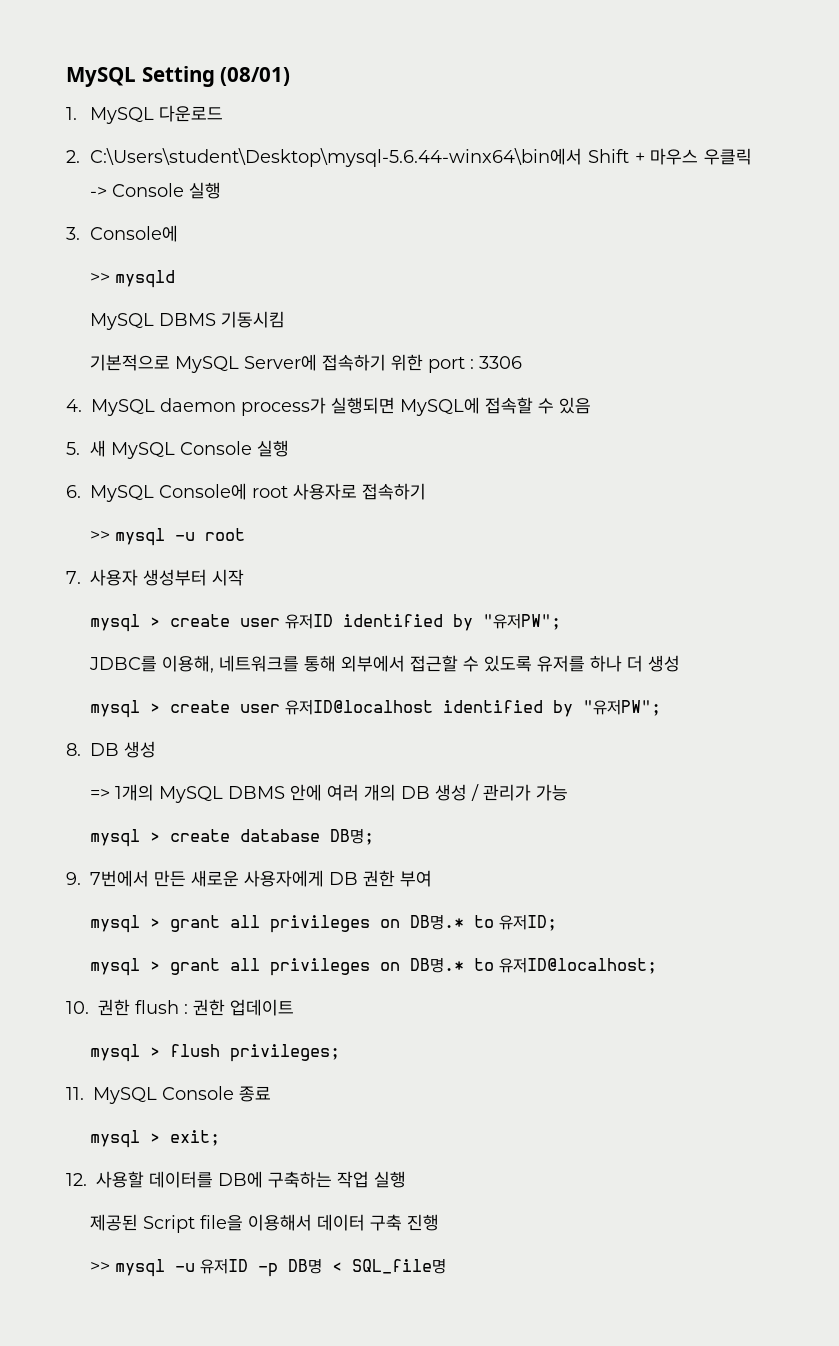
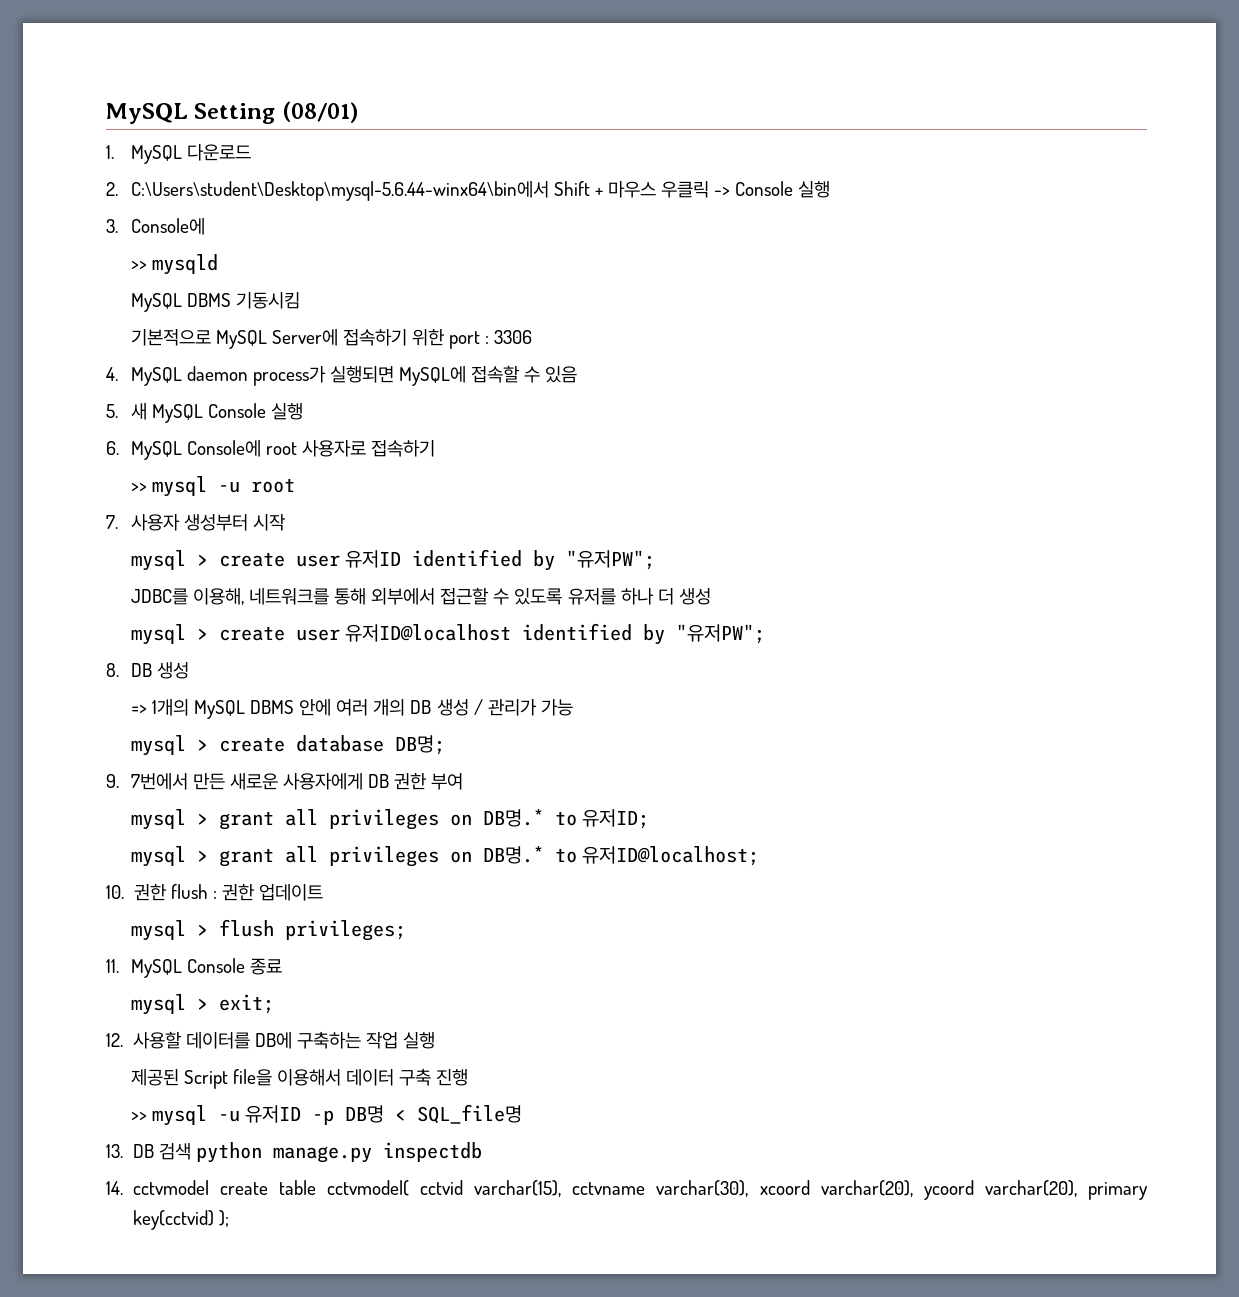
+ 13. DB 검색 python manage.py inspectdb
+ 14. cctvmodel create table cctvmodel( cctvid varchar(15), cctvname varchar(30), xcoord varchar(20), ycoord varchar(20), primary key(cctvid) );

